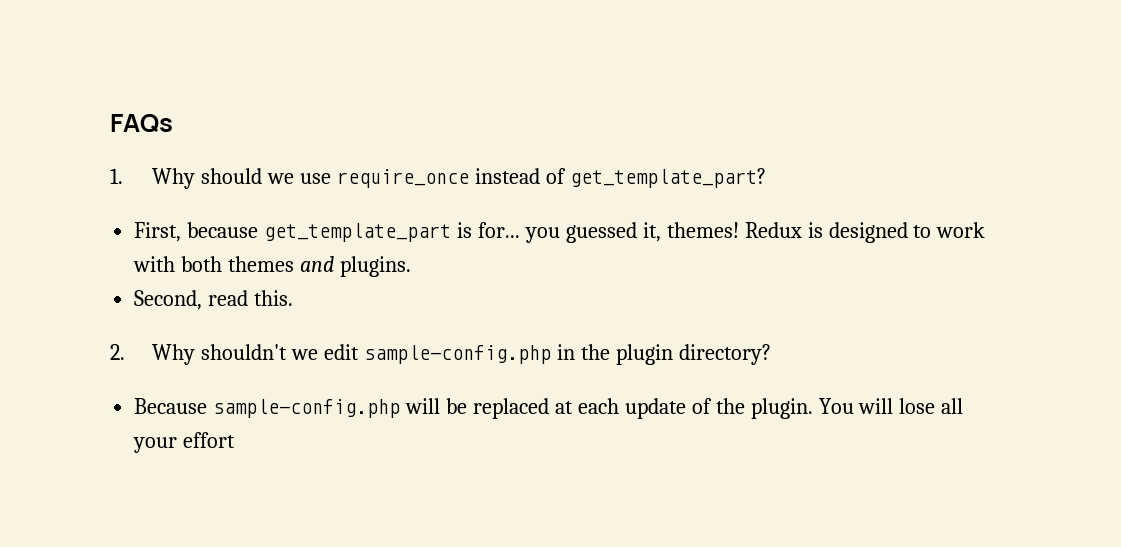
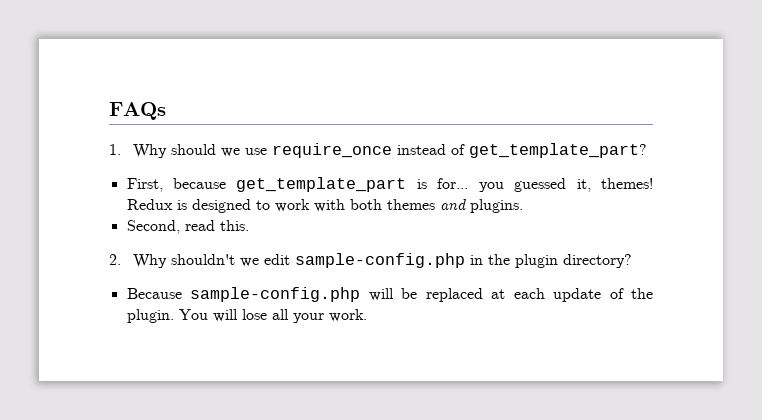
- You will lose all your effort
+ You will lose all your work.

